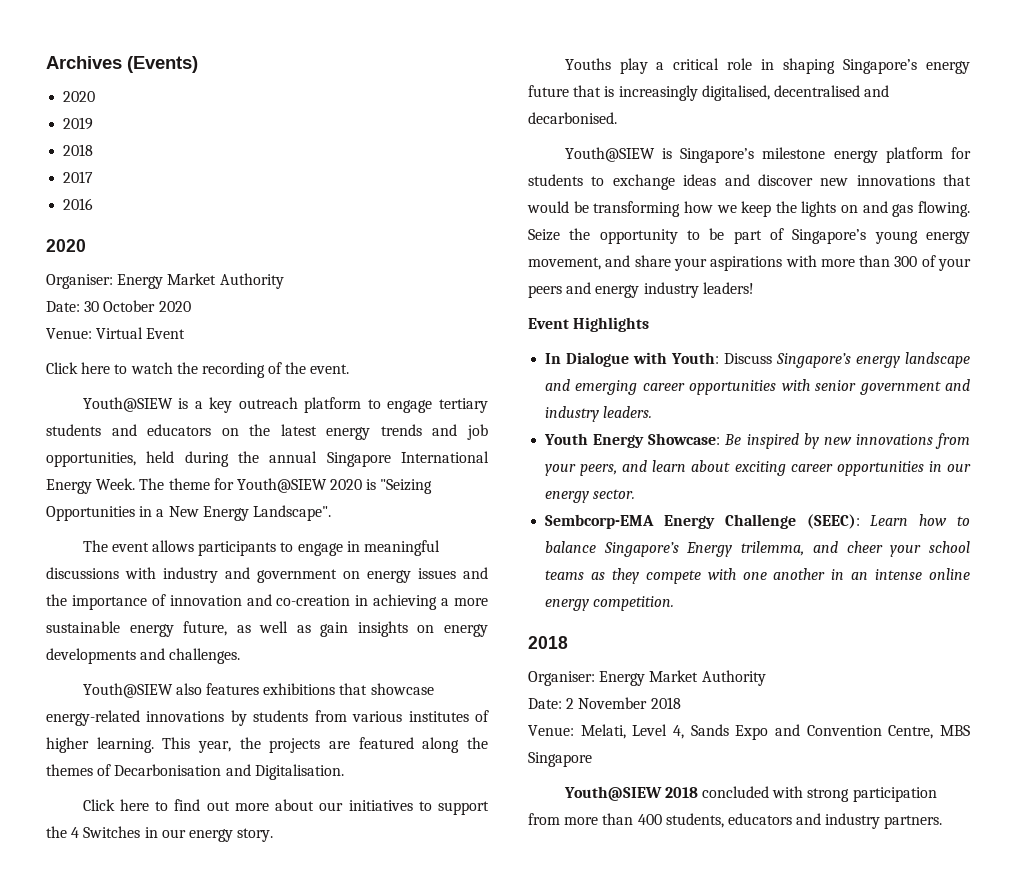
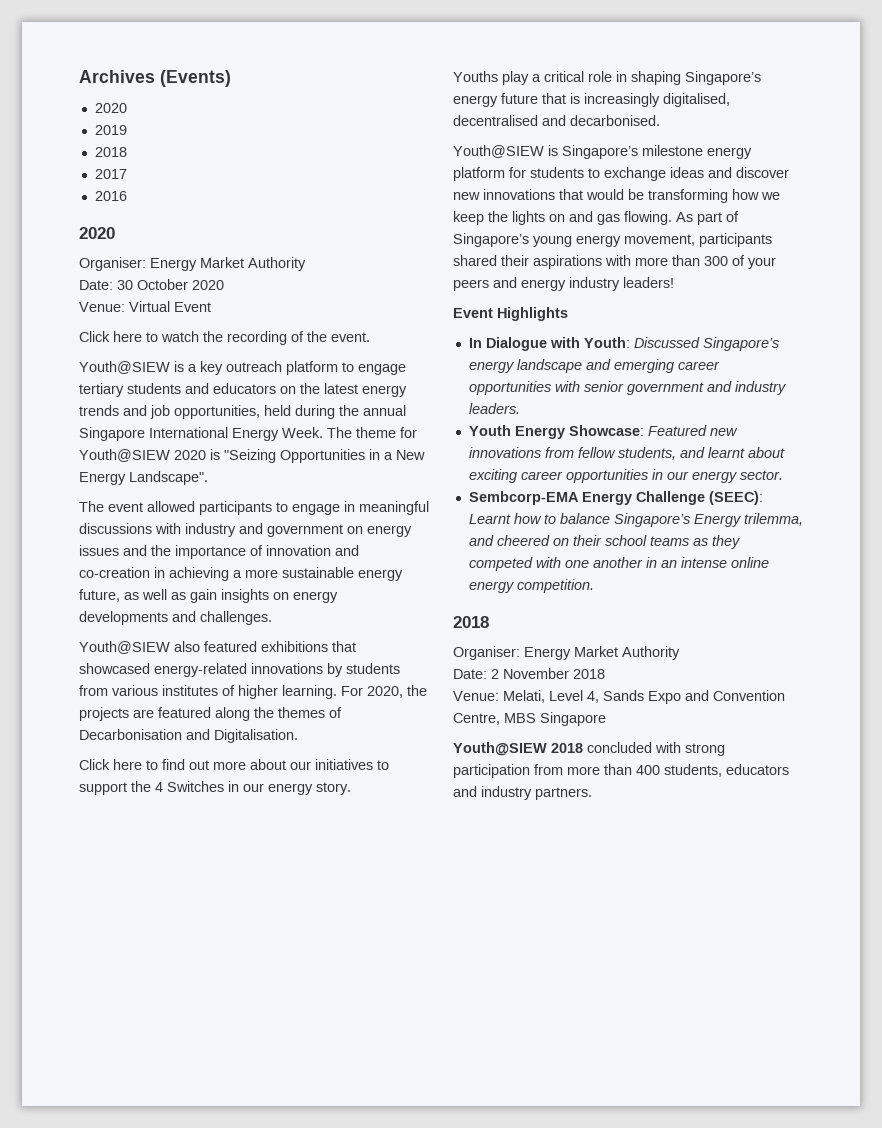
- The event allows participants to engage in meaningful discussions with industry and government on energy issues and the importance of innovation and co-creation in achieving a more sustainable energy future, as well as gain insights on energy developments and challenges.
+ The event allowed participants to engage in meaningful discussions with industry and government on energy issues and the importance of innovation and co-creation in achieving a more sustainable energy future, as well as gain insights on energy developments and challenges.
- Youth@SIEW also features exhibitions that showcase energy-related innovations by students from various institutes of higher learning.
+ Youth@SIEW also featured exhibitions that showcased energy-related innovations by students from various institutes of higher learning.
- This year, the projects are featured along the themes of Decarbonisation and Digitalisation.
+ For 2020, the projects are featured along the themes of Decarbonisation and Digitalisation.
- Seize the opportunity to be part of Singapore’s young energy movement, and share your aspirations with more than 300 of your peers and energy industry leaders!
+ As part of Singapore’s young energy movement, participants shared their aspirations with more than 300 of your peers and energy industry leaders!
- In Dialogue with Youth: Discuss Singapore’s energy landscape and emerging career opportunities with senior government and industry leaders.
+ In Dialogue with Youth: Discussed Singapore’s energy landscape and emerging career opportunities with senior government and industry leaders.
- Youth Energy Showcase: Be inspired by new innovations from your peers, and learn about exciting career opportunities in our energy sector.
+ Youth Energy Showcase: Featured new innovations from fellow students, and learnt about exciting career opportunities in our energy sector.
- Sembcorp-EMA Energy Challenge (SEEC): Learn how to balance Singapore’s Energy trilemma, and cheer your school teams as they compete with one another in an intense online energy competition.
+ Sembcorp-EMA Energy Challenge (SEEC): Learnt how to balance Singapore’s Energy trilemma, and cheered on their school teams as they competed with one another in an intense online energy competition.

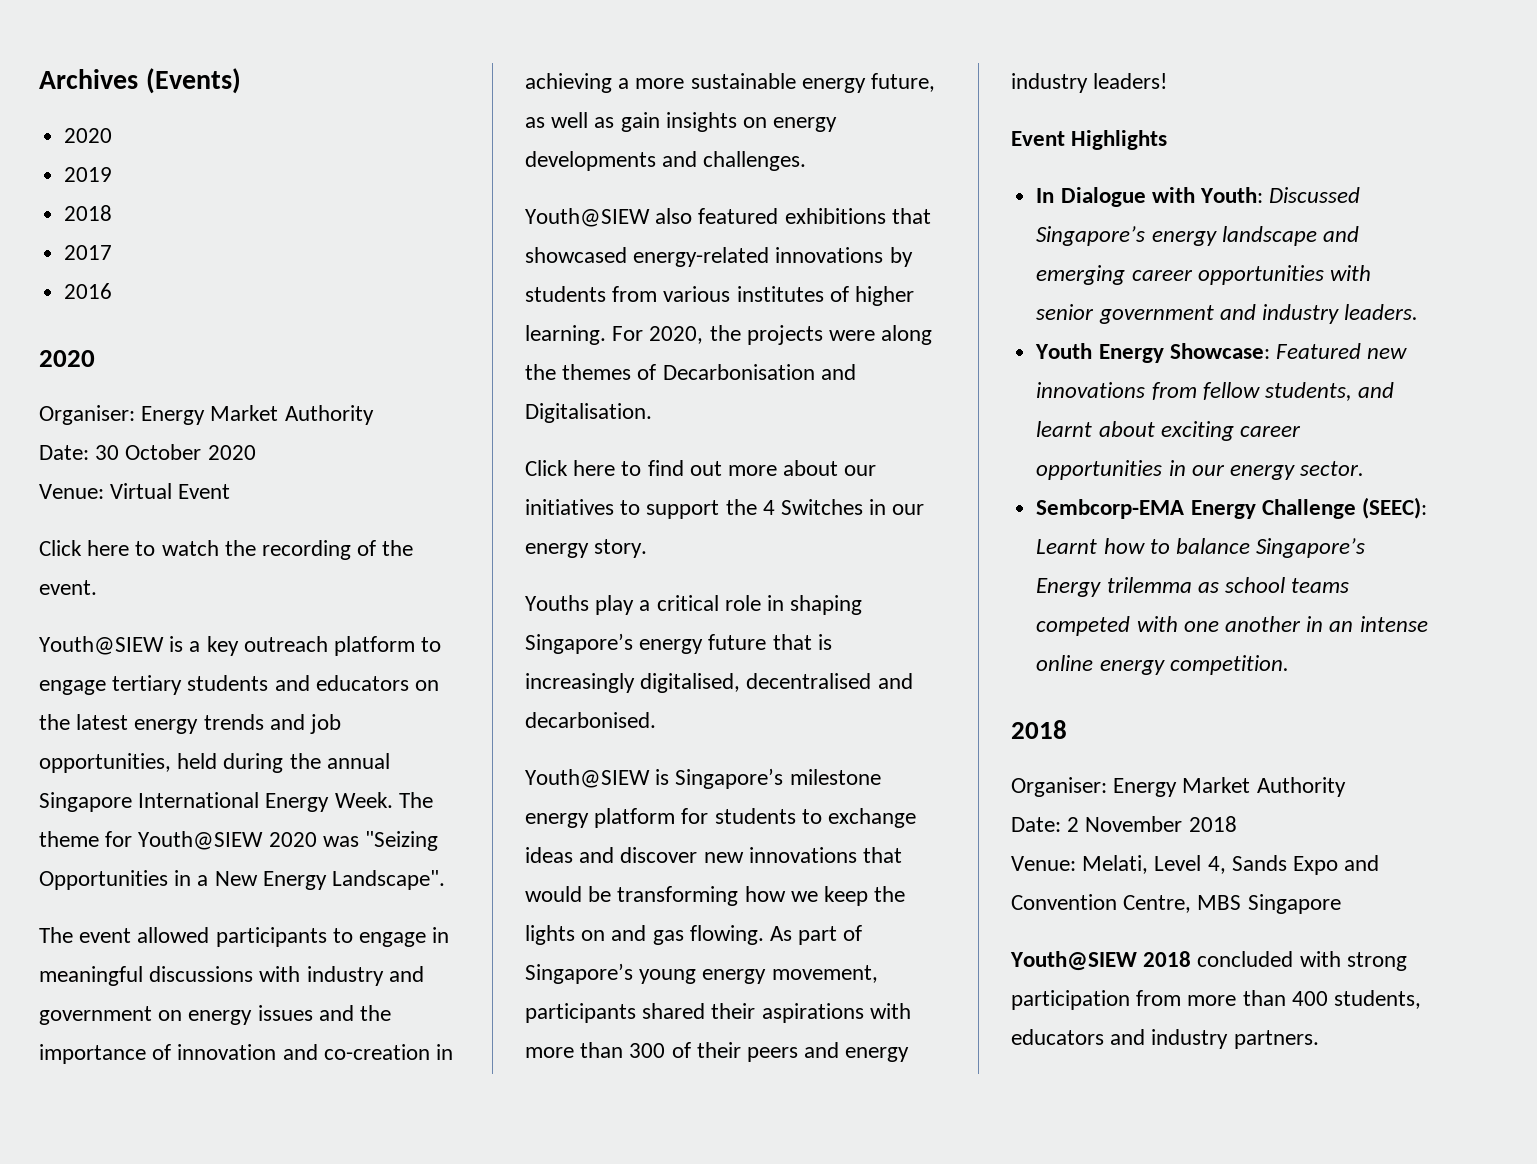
- The theme for Youth@SIEW 2020 is "Seizing Opportunities in a New Energy Landscape".
+ The theme for Youth@SIEW 2020 was "Seizing Opportunities in a New Energy Landscape".
- For 2020, the projects are featured along the themes of Decarbonisation and Digitalisation.
+ For 2020, the projects were along the themes of Decarbonisation and Digitalisation.
- As part of Singapore’s young energy movement, participants shared their aspirations with more than 300 of your peers and energy industry leaders!
+ As part of Singapore’s young energy movement, participants shared their aspirations with more than 300 of their peers and energy industry leaders!
- Sembcorp-EMA Energy Challenge (SEEC): Learnt how to balance Singapore’s Energy trilemma, and cheered on their school teams as they competed with one another in an intense online energy competition.
+ Sembcorp-EMA Energy Challenge (SEEC): Learnt how to balance Singapore’s Energy trilemma as school teams competed with one another in an intense online energy competition.

